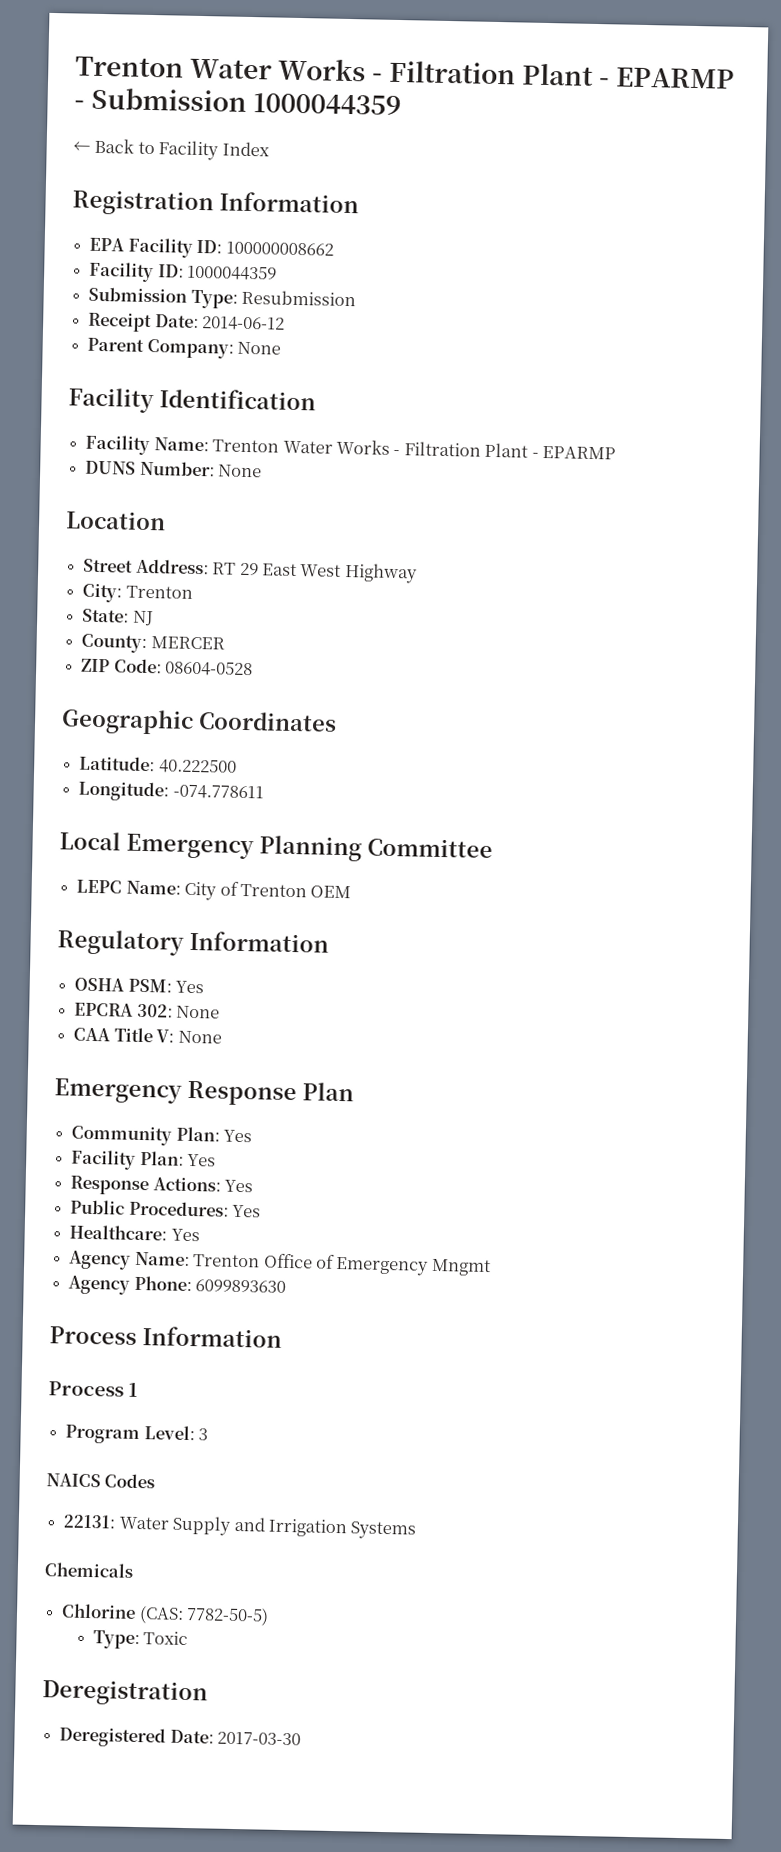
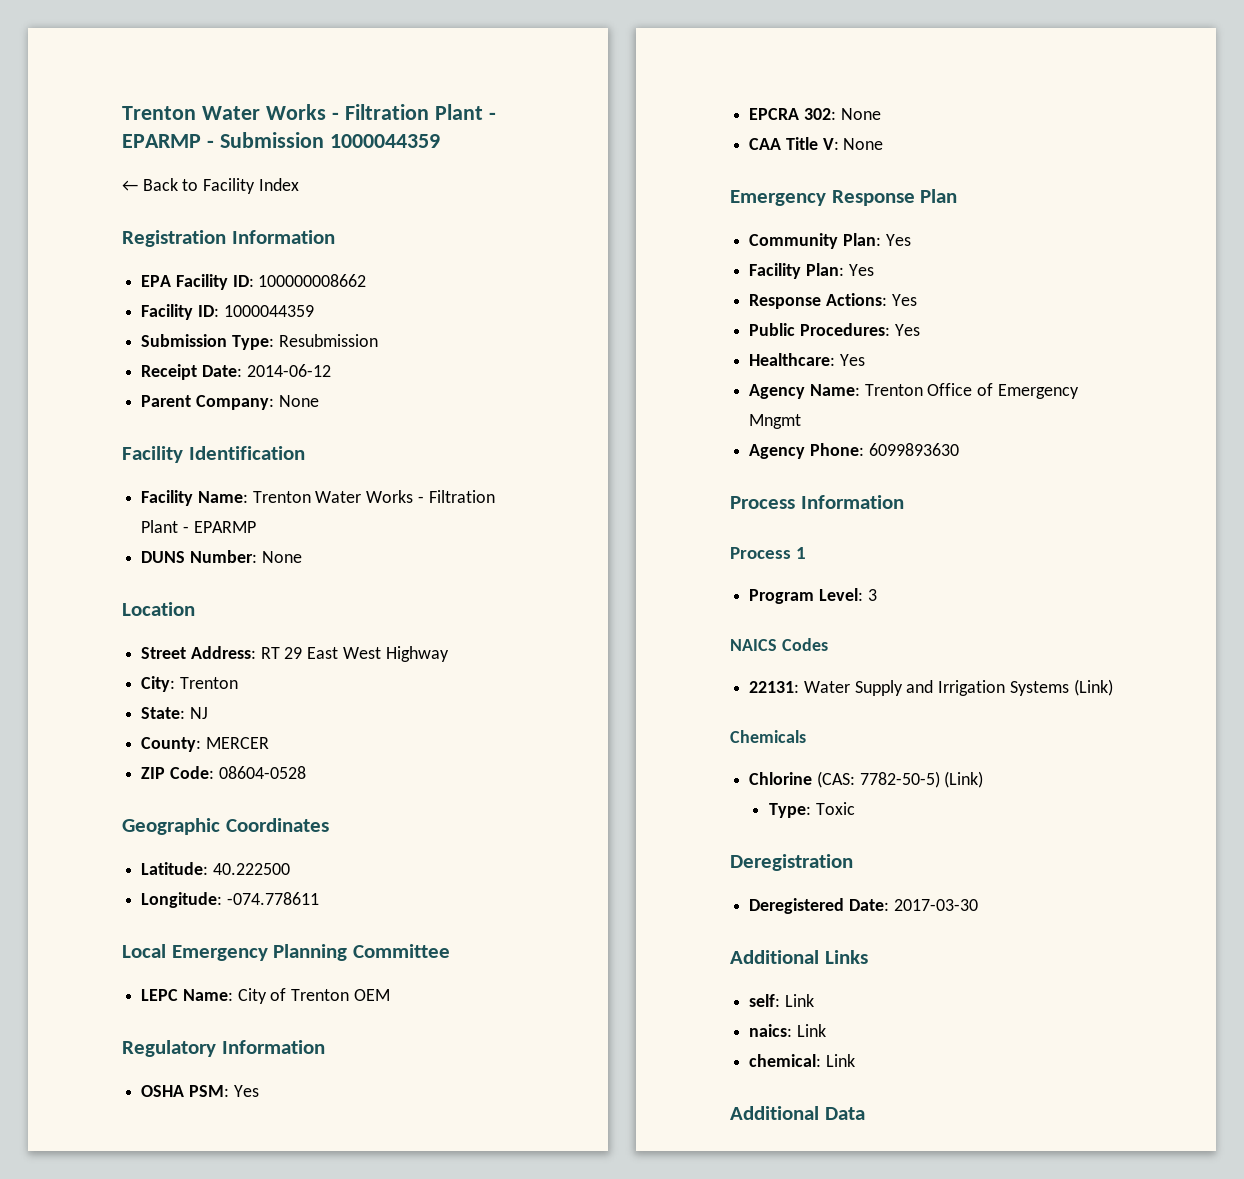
- 22131: Water Supply and Irrigation Systems
+ 22131: Water Supply and Irrigation Systems (Link)
- Chlorine (CAS: 7782-50-5)
+ Chlorine (CAS: 7782-50-5) (Link)
+ Additional Links
+ self: Link
+ naics: Link
+ chemical: Link
+ Additional Data

